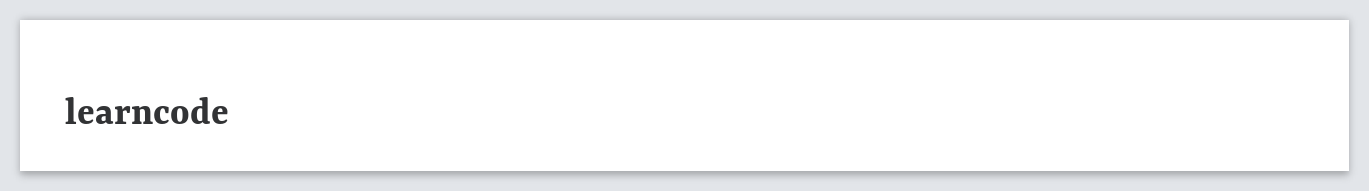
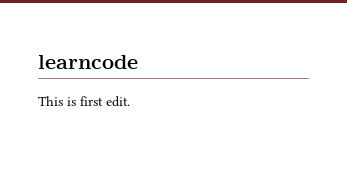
+ This is first edit.

